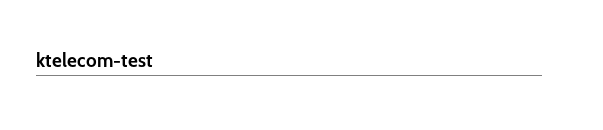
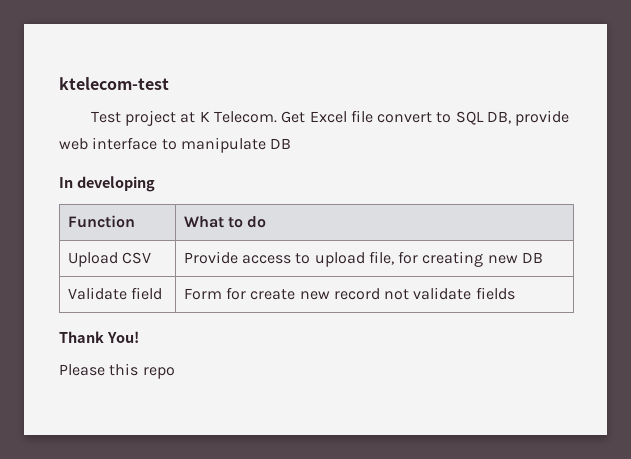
+ Test project at K Telecom. Get Excel file convert to SQL DB, provide web interface to manipulate DB
+ In developing
+ Function | What to do
+ Upload CSV | Provide access to upload file, for creating new DB
+ Validate field | Form for create new record not validate fields
+ Thank You!
+ Please this repo

